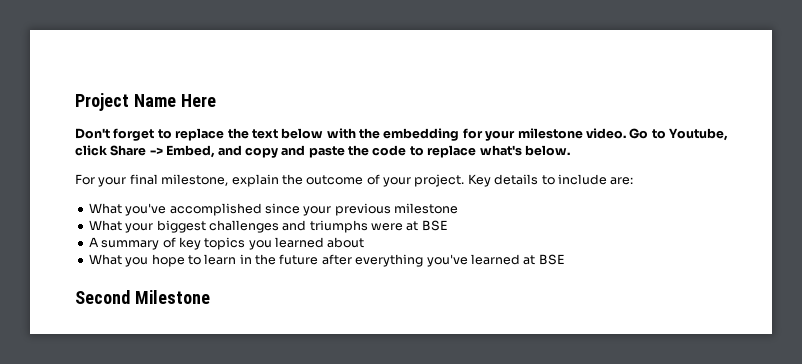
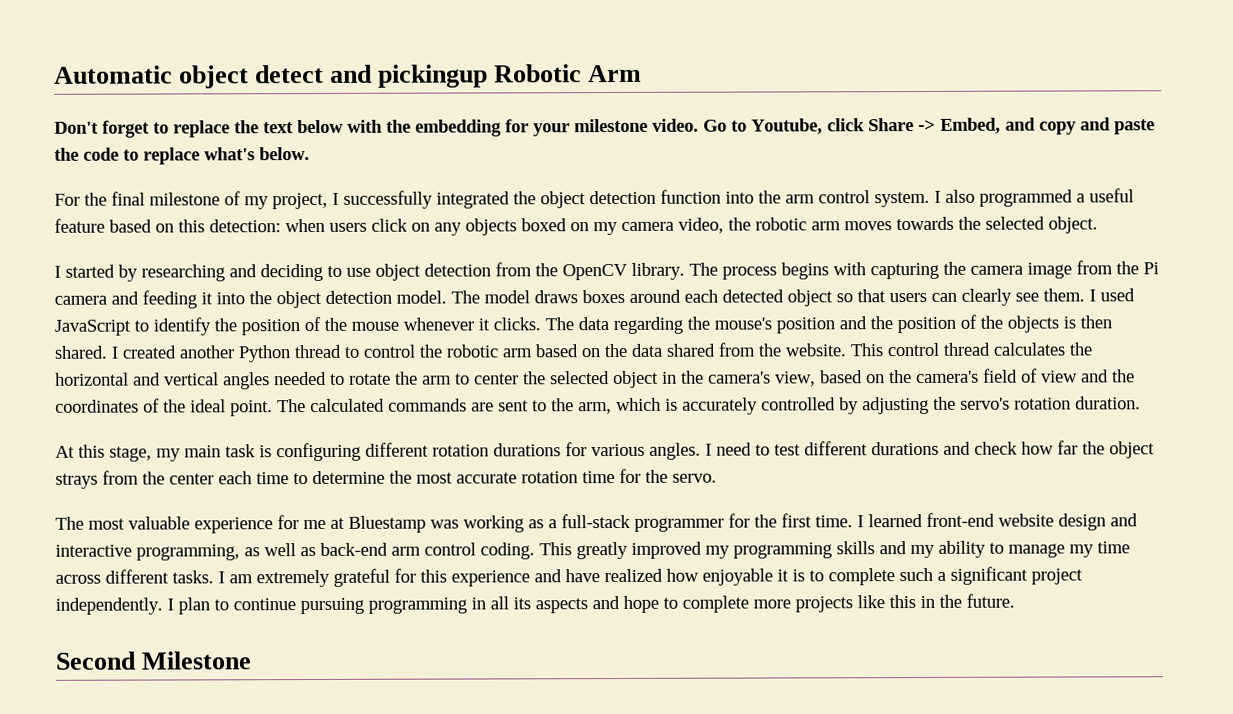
- Project Name Here
+ Automatic object detect and pickingup Robotic Arm
- For your final milestone, explain the outcome of your project. Key details to include are:
- What you've accomplished since your previous milestone
- What your biggest challenges and triumphs were at BSE
- A summary of key topics you learned about
- What you hope to learn in the future after everything you've learned at BSE
+ For the final milestone of my project, I successfully integrated the object detection function into the arm control system. I also programmed a useful feature based on this detection: when users click on any objects boxed on my camera video, the robotic arm moves towards the selected object.
+ I started by researching and deciding to use object detection from the OpenCV library. The process begins with capturing the camera image from the Pi camera and feeding it into the object detection model. The model draws boxes around each detected object so that users can clearly see them. I used JavaScript to identify the position of the mouse whenever it clicks. The data regarding the mouse's position and the position of the objects is then shared. I created another Python thread to control the robotic arm based on the data shared from the website. This control thread calculates the horizontal and vertical angles needed to rotate the arm to center the selected object in the camera's view, based on the camera's field of view and the coordinates of the ideal point. The calculated commands are sent to the arm, which is accurately controlled by adjusting the servo's rotation duration.
+ At this stage, my main task is configuring different rotation durations for various angles. I need to test different durations and check how far the object strays from the center each time to determine the most accurate rotation time for the servo.
+ The most valuable experience for me at Bluestamp was working as a full-stack programmer for the first time. I learned front-end website design and interactive programming, as well as back-end arm control coding. This greatly improved my programming skills and my ability to manage my time across different tasks. I am extremely grateful for this experience and have realized how enjoyable it is to complete such a significant project independently. I plan to continue pursuing programming in all its aspects and hope to complete more projects like this in the future.

